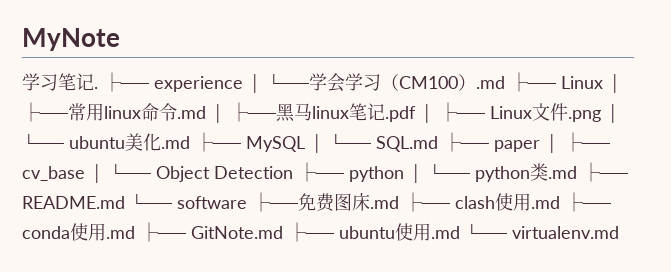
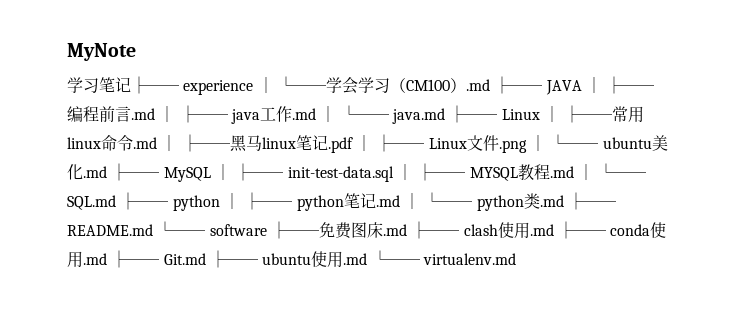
- 学习笔记. ├── experience │ └──学会学习（CM100）.md ├── Linux │ ├──常用linux命令.md │ ├──黑马linux笔记.pdf │ ├── Linux文件.png │ └── ubuntu美化.md ├── MySQL │ └── SQL.md ├── paper │ ├── cv_base │ └── Object Detection ├── python │ └── python类.md ├── README.md └── software ├──免费图床.md ├── clash使用.md ├── conda使用.md ├── GitNote.md ├── ubuntu使用.md └── virtualenv.md
+ 学习笔记├── experience │ └──学会学习（CM100）.md ├── JAVA │ ├──编程前言.md │ ├── java工作.md │ └── java.md ├── Linux │ ├──常用linux命令.md │ ├──黑马linux笔记.pdf │ ├── Linux文件.png │ └── ubuntu美化.md ├── MySQL │ ├── init-test-data.sql │ ├── MYSQL教程.md │ └── SQL.md ├── python │ ├── python笔记.md │ └── python类.md ├── README.md └── software ├──免费图床.md ├── clash使用.md ├── conda使用.md ├── Git.md ├── ubuntu使用.md └── virtualenv.md

